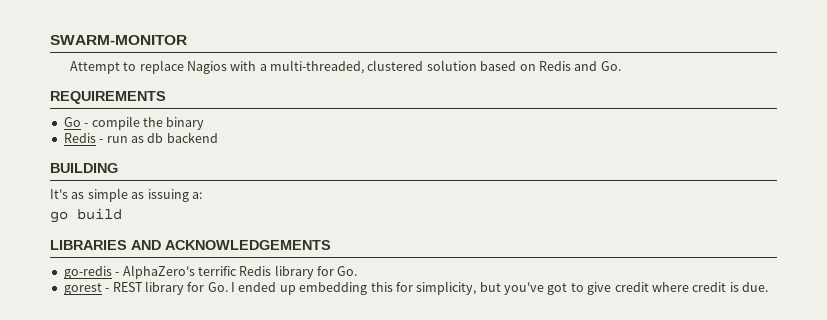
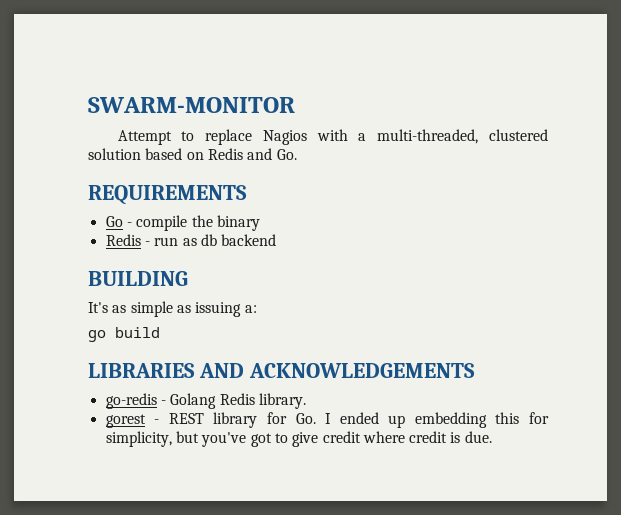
- go-redis - AlphaZero's terrific Redis library for Go.
+ go-redis - Golang Redis library.

